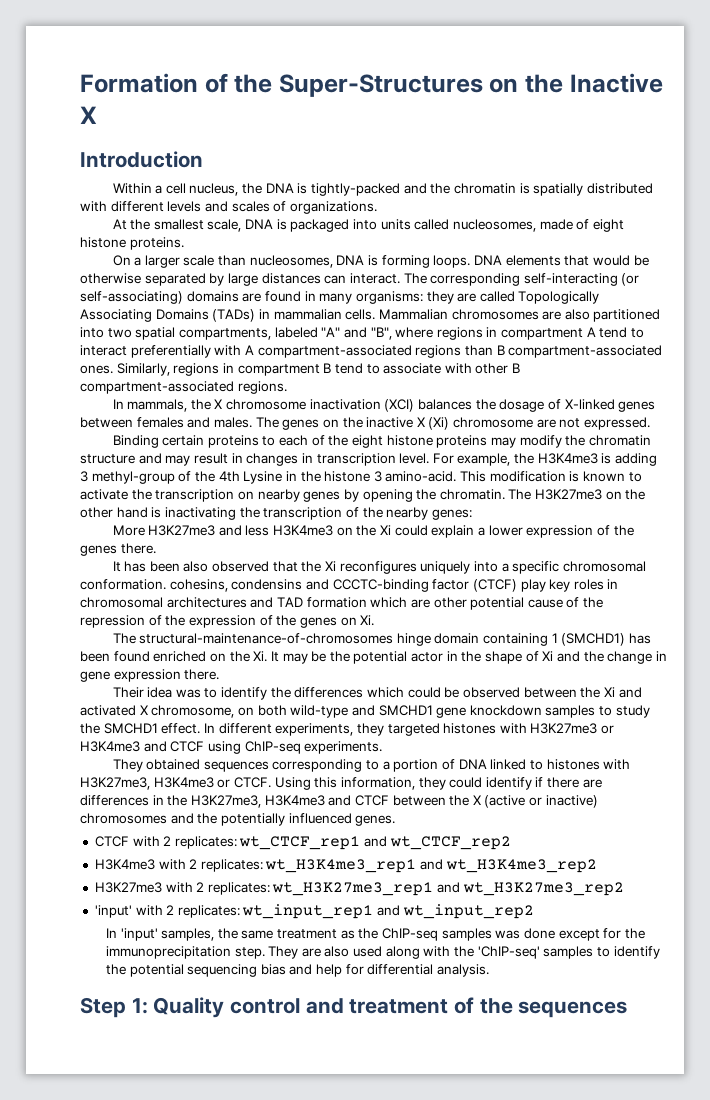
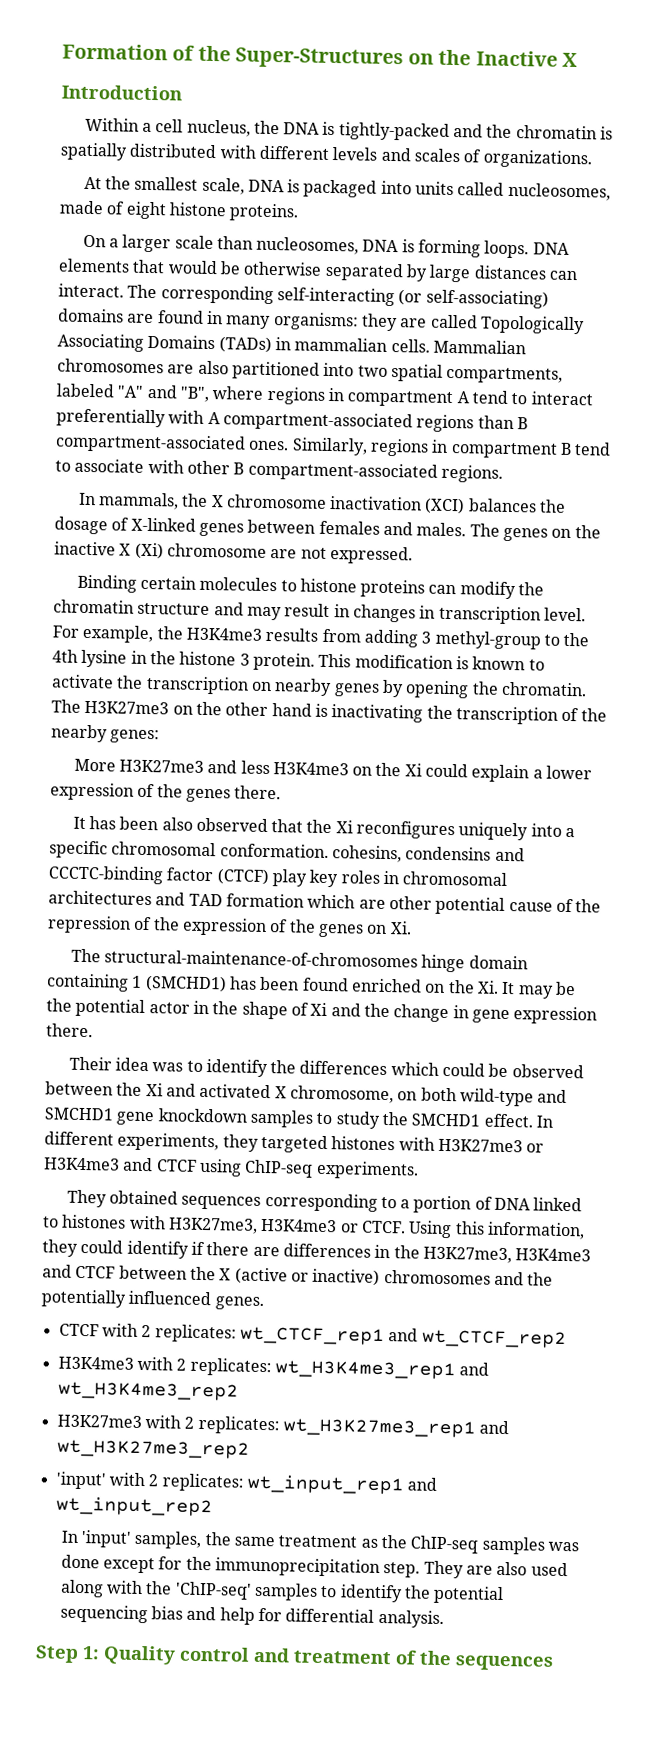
- Binding certain proteins to each of the eight histone proteins may modify the chromatin structure and may result in changes in transcription level.
+ Binding certain molecules to histone proteins can modify the chromatin structure and may result in changes in transcription level.
- For example, the H3K4me3 is adding 3 methyl-group of the 4th Lysine in the histone 3 amino-acid.
+ For example, the H3K4me3 results from adding 3 methyl-group to the 4th lysine in the histone 3 protein.

